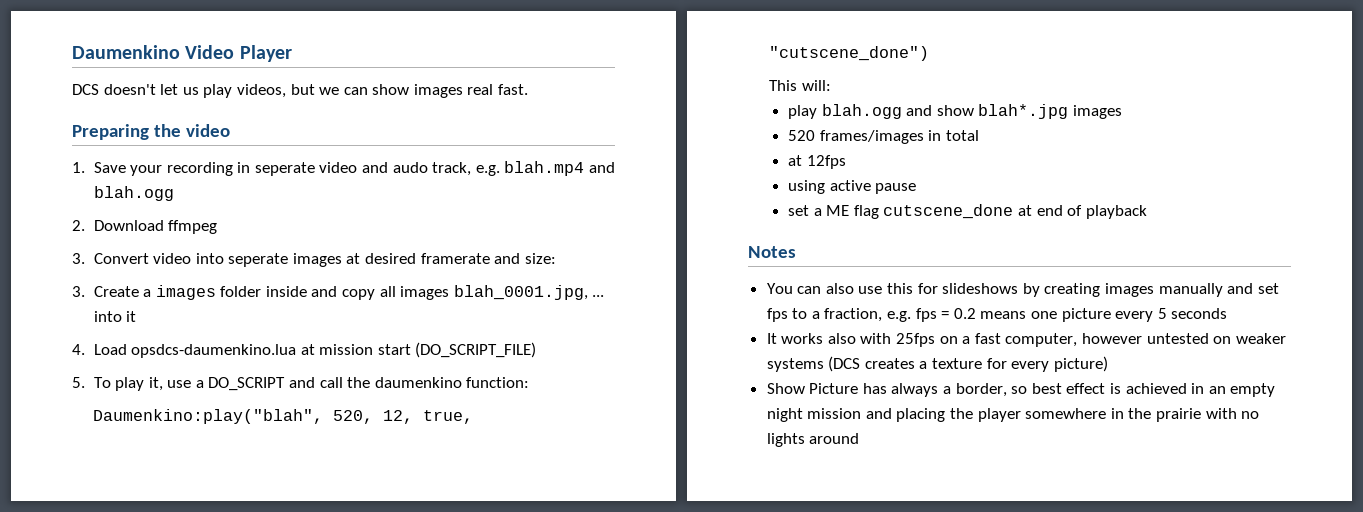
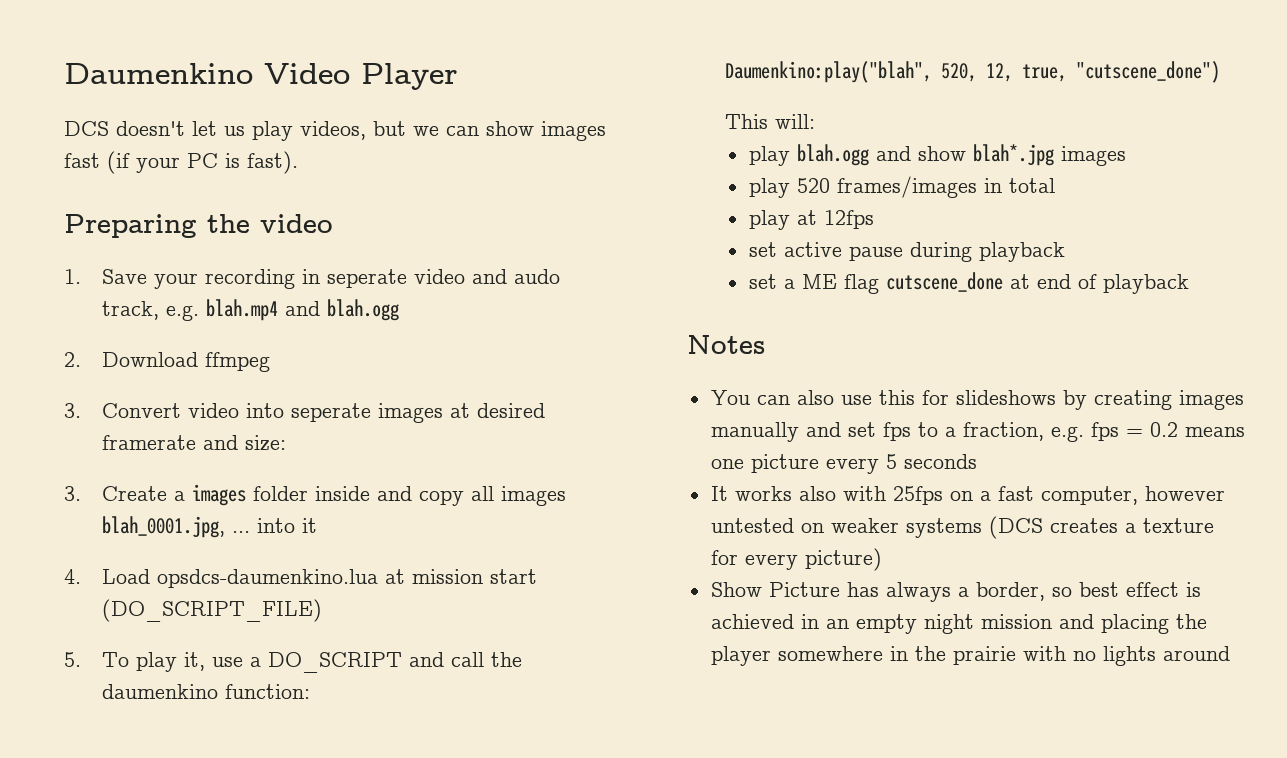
- DCS doesn't let us play videos, but we can show images real fast.
+ DCS doesn't let us play videos, but we can show images fast (if your PC is fast).
- 520 frames/images in total
+ play 520 frames/images in total
- at 12fps
+ play at 12fps
- using active pause
+ set active pause during playback

